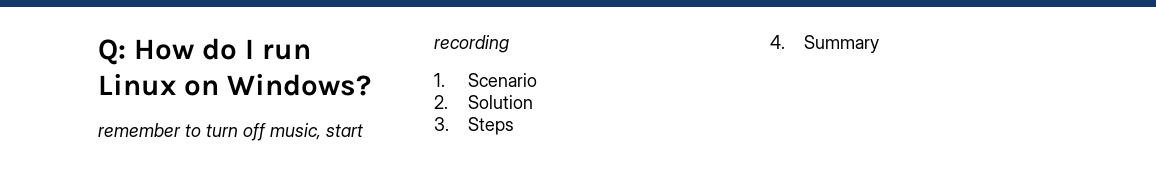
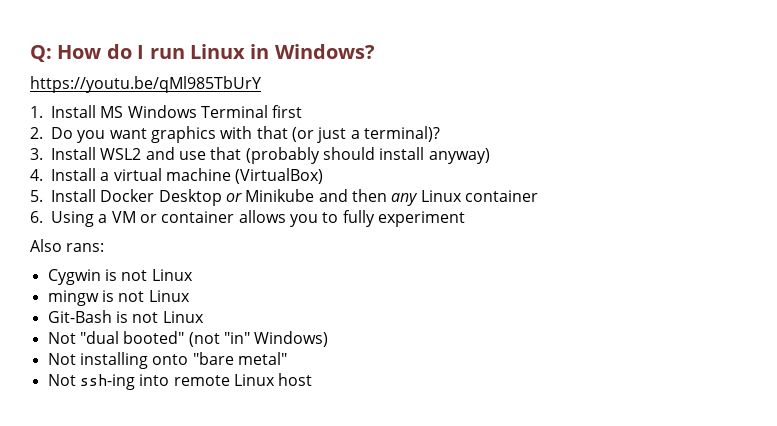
- Q: How do I run Linux on Windows?
+ Q: How do I run Linux in Windows?
- remember to turn off music, start recording
- 1. Scenario
- 2. Solution
- 3. Steps
- 4. Summary
+ https://youtu.be/qMl985TbUrY
+ 1. Install MS Windows Terminal first
+ 2. Do you want graphics with that (or just a terminal)?
+ 3. Install WSL2 and use that (probably should install anyway)
+ 4. Install a virtual machine (VirtualBox)
+ 5. Install Docker Desktop or Minikube and then any Linux container
+ 6. Using a VM or container allows you to fully experiment
+ Also rans:
+ Cygwin is not Linux
+ mingw is not Linux
+ Git-Bash is not Linux
+ Not "dual booted" (not "in" Windows)
+ Not installing onto "bare metal"
+ Not ssh-ing into remote Linux host

